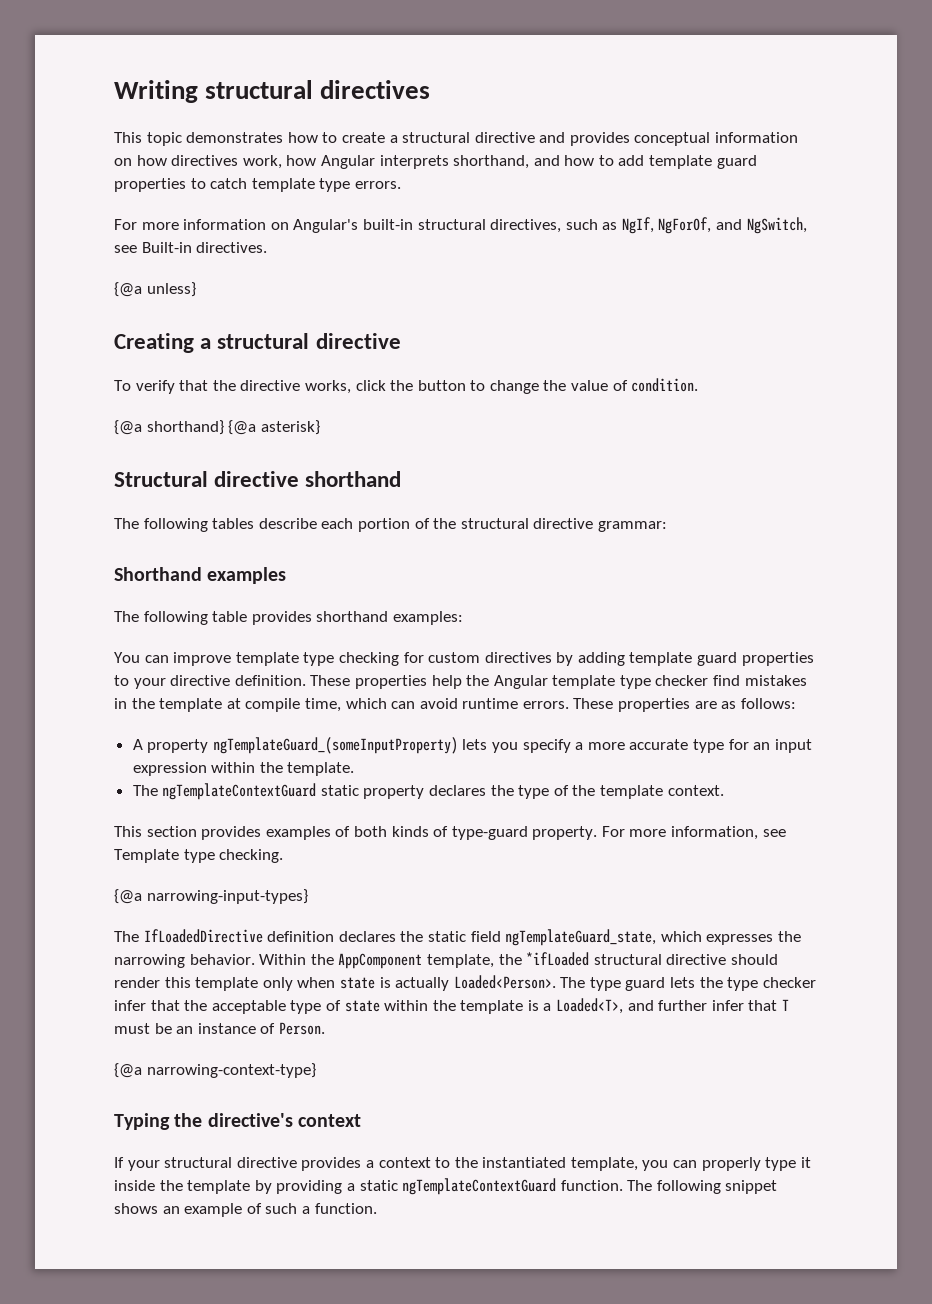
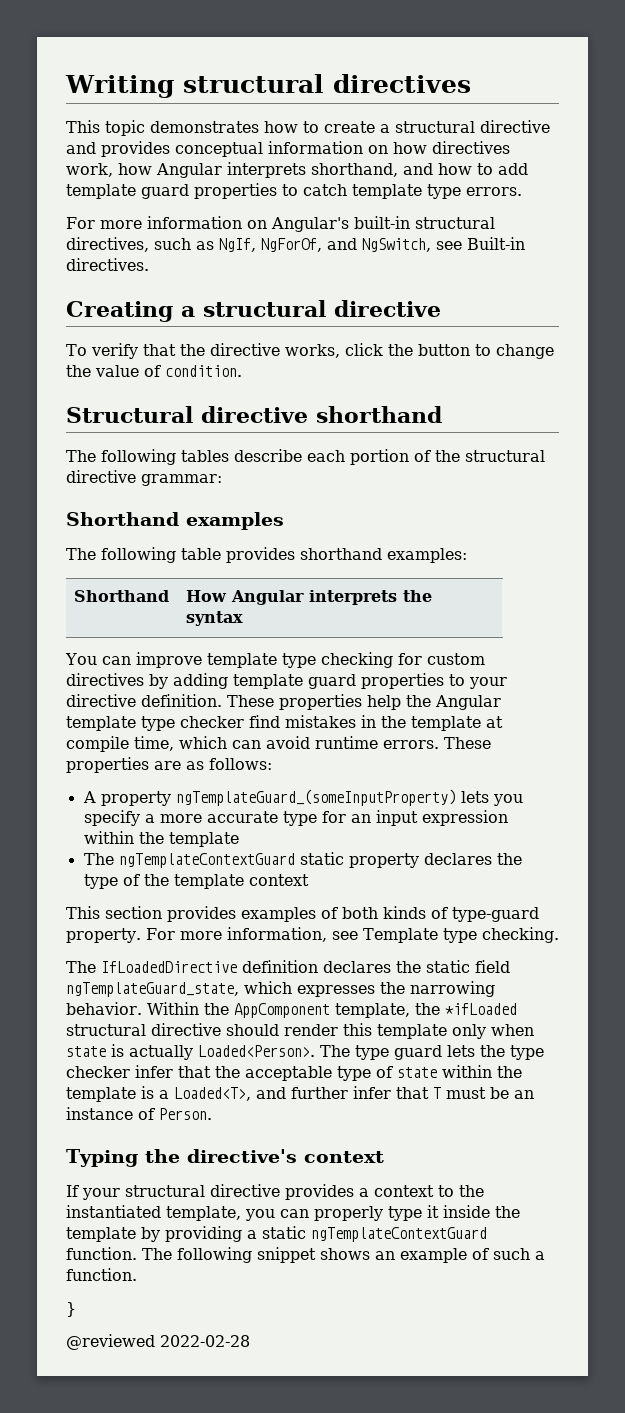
- {@a unless}
- {@a shorthand} {@a asterisk}
+ Shorthand | How Angular interprets the syntax
- A property ngTemplateGuard_(someInputProperty) lets you specify a more accurate type for an input expression within the template.
+ A property ngTemplateGuard_(someInputProperty) lets you specify a more accurate type for an input expression within the template
- The ngTemplateContextGuard static property declares the type of the template context.
+ The ngTemplateContextGuard static property declares the type of the template context
- {@a narrowing-input-types}
- {@a narrowing-context-type}
+ }
+ @reviewed 2022-02-28

